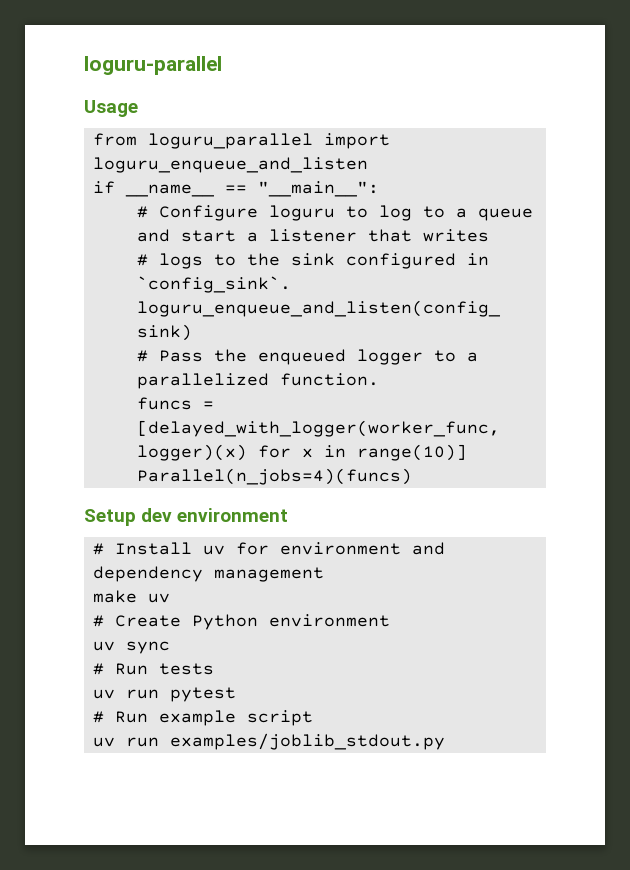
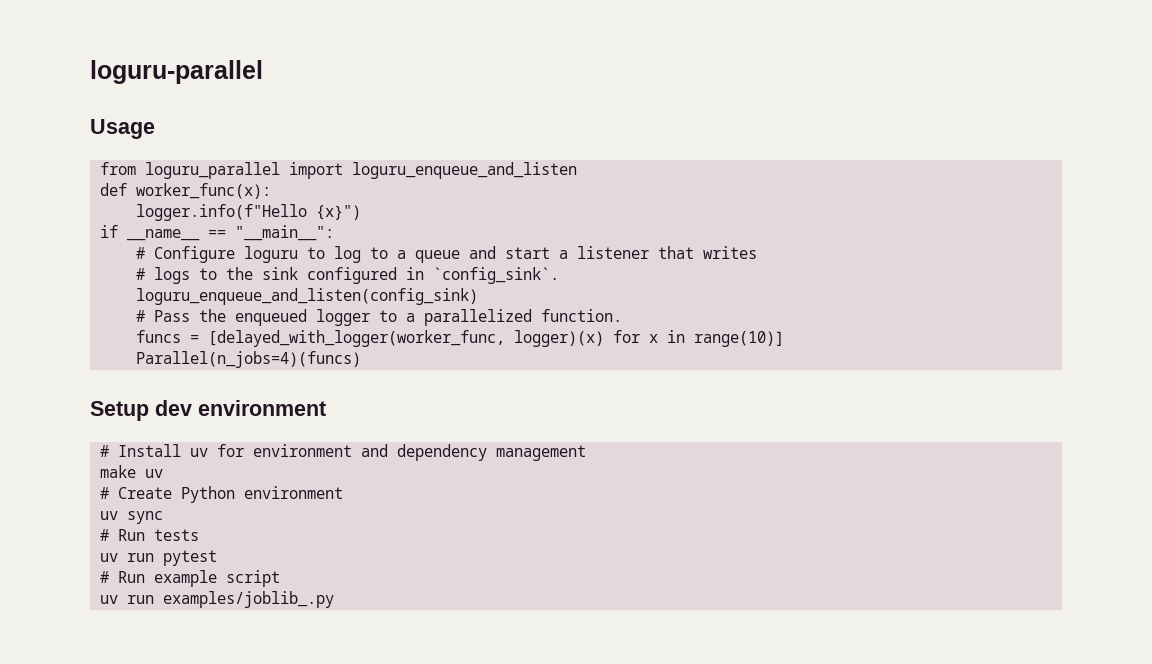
+ def worker_func(x):
+ logger.info(f"Hello {x}")
- uv run examples/joblib_stdout.py
+ uv run examples/joblib_.py

